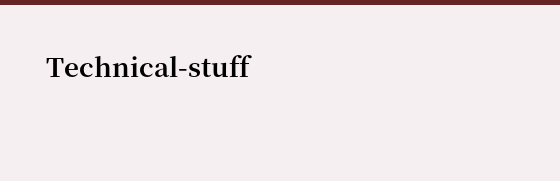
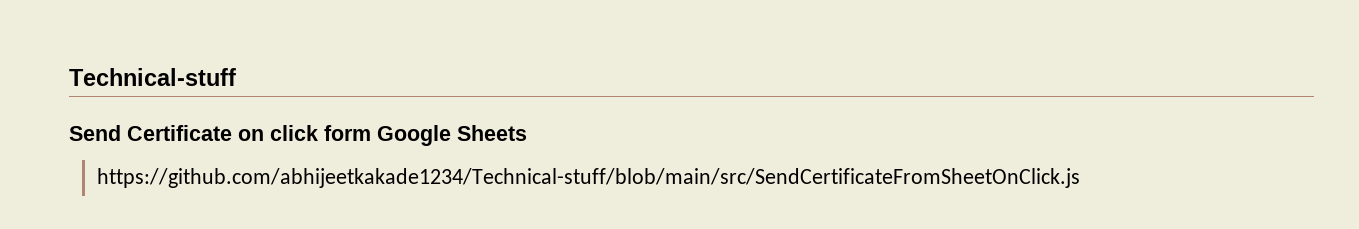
+ Send Certificate on click form Google Sheets
+ https://github.com/abhijeetkakade1234/Technical-stuff/blob/main/src/SendCertificateFromSheetOnClick.js

